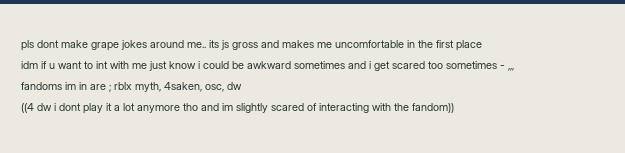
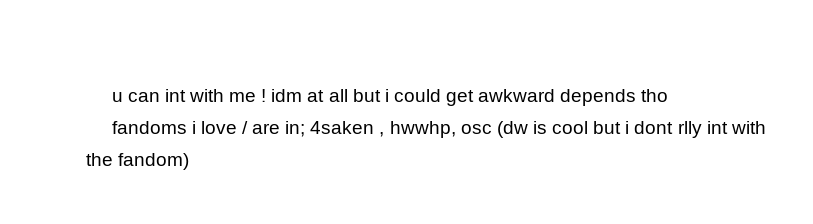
- pls dont make grape jokes around me.. its js gross and makes me uncomfortable in the first place
- idm if u want to int with me just know i could be awkward sometimes and i get scared too sometimes - ,,,
- fandoms im in are ; rblx myth, 4saken, osc, dw
- ((4 dw i dont play it a lot anymore tho and im slightly scared of interacting with the fandom))
+ u can int with me ! idm at all but i could get awkward depends tho
+ fandoms i love / are in; 4saken , hwwhp, osc (dw is cool but i dont rlly int with the fandom)

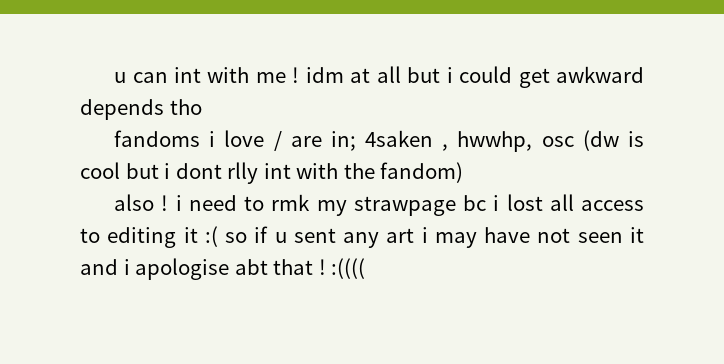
+ also ! i need to rmk my strawpage bc i lost all access to editing it :( so if u sent any art i may have not seen it and i apologise abt that ! :((((

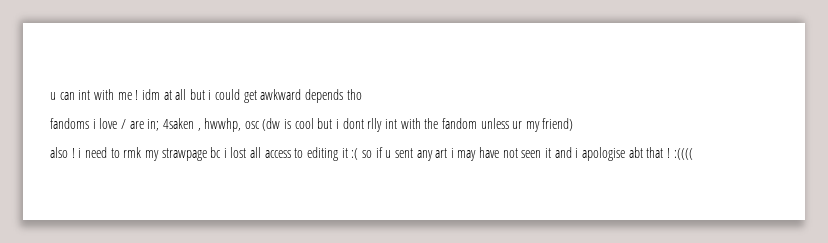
- fandoms i love / are in; 4saken , hwwhp, osc (dw is cool but i dont rlly int with the fandom)
+ fandoms i love / are in; 4saken , hwwhp, osc (dw is cool but i dont rlly int with the fandom unless ur my friend)

